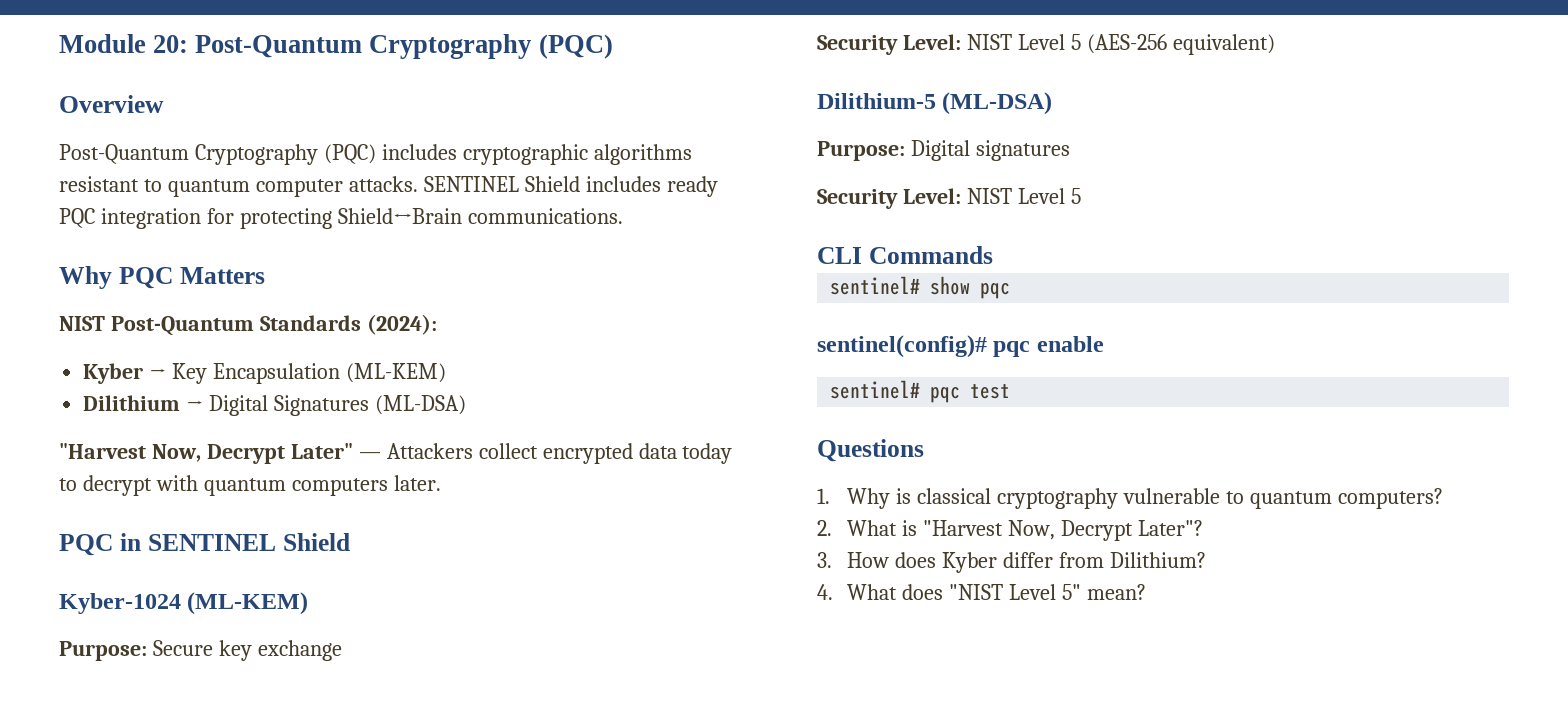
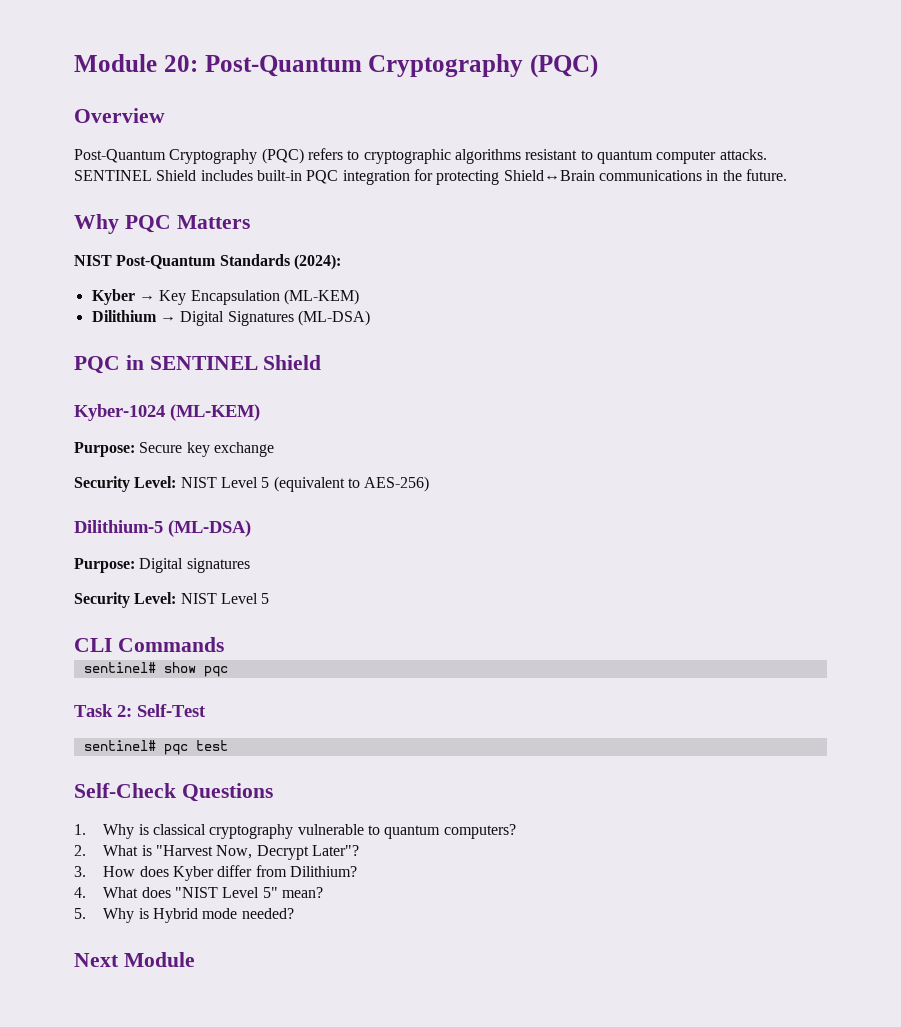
- Post-Quantum Cryptography (PQC) includes cryptographic algorithms resistant to quantum computer attacks.
+ Post-Quantum Cryptography (PQC) refers to cryptographic algorithms resistant to quantum computer attacks.
- SENTINEL Shield includes ready PQC integration for protecting Shield↔Brain communications.
+ SENTINEL Shield includes built-in PQC integration for protecting Shield↔Brain communications in the future.
- "Harvest Now, Decrypt Later" — Attackers collect encrypted data today to decrypt with quantum computers later.
- Security Level: NIST Level 5 (AES-256 equivalent)
+ Security Level: NIST Level 5 (equivalent to AES-256)
- sentinel(config)# pqc enable
+ Task 2: Self-Test
- Questions
+ Self-Check Questions
+ 5. Why is Hybrid mode needed?
+ Next Module

